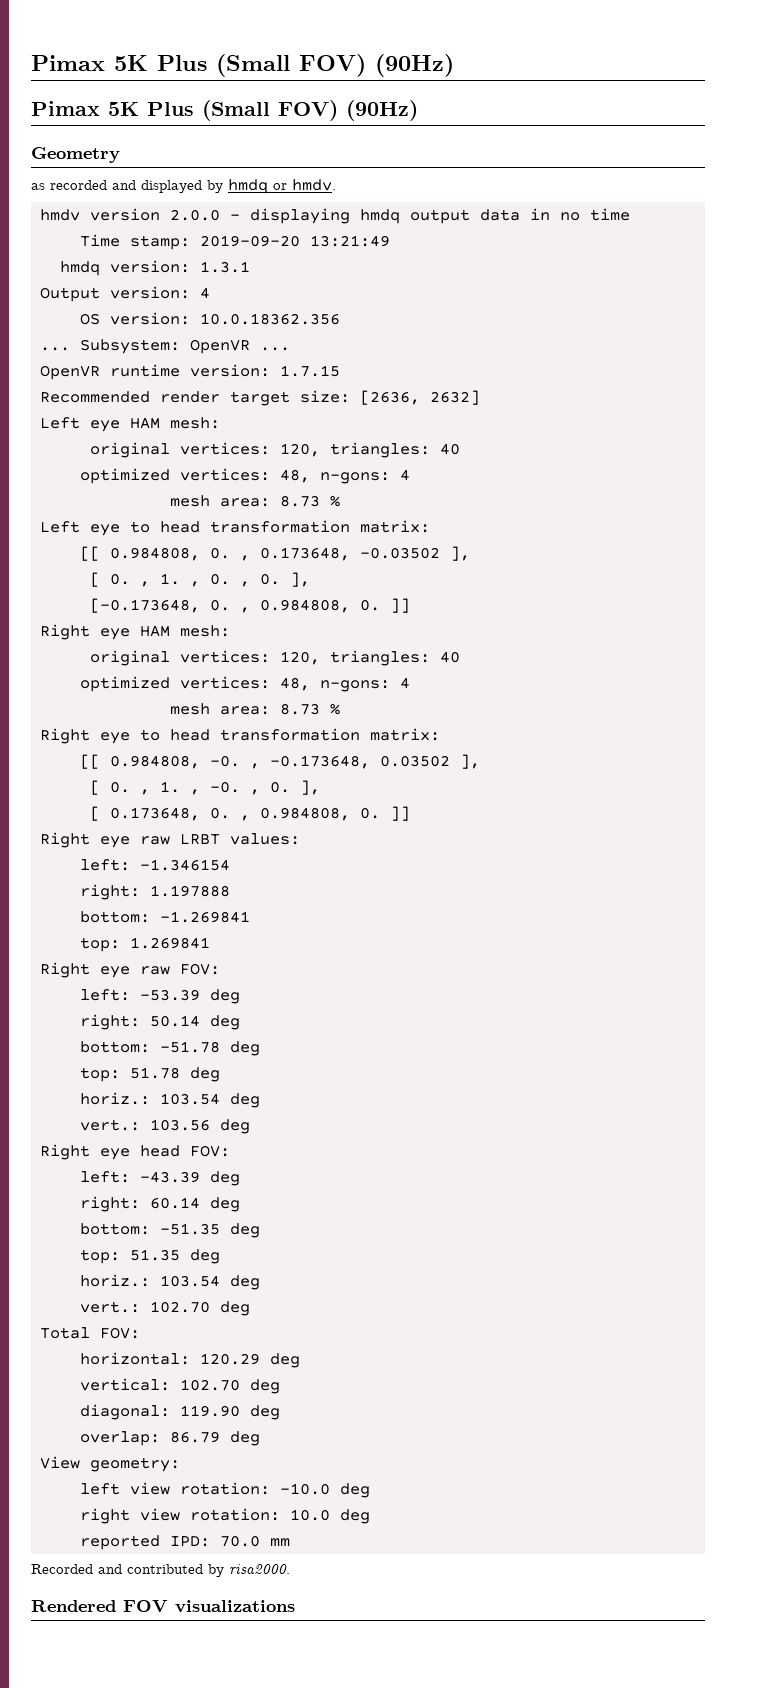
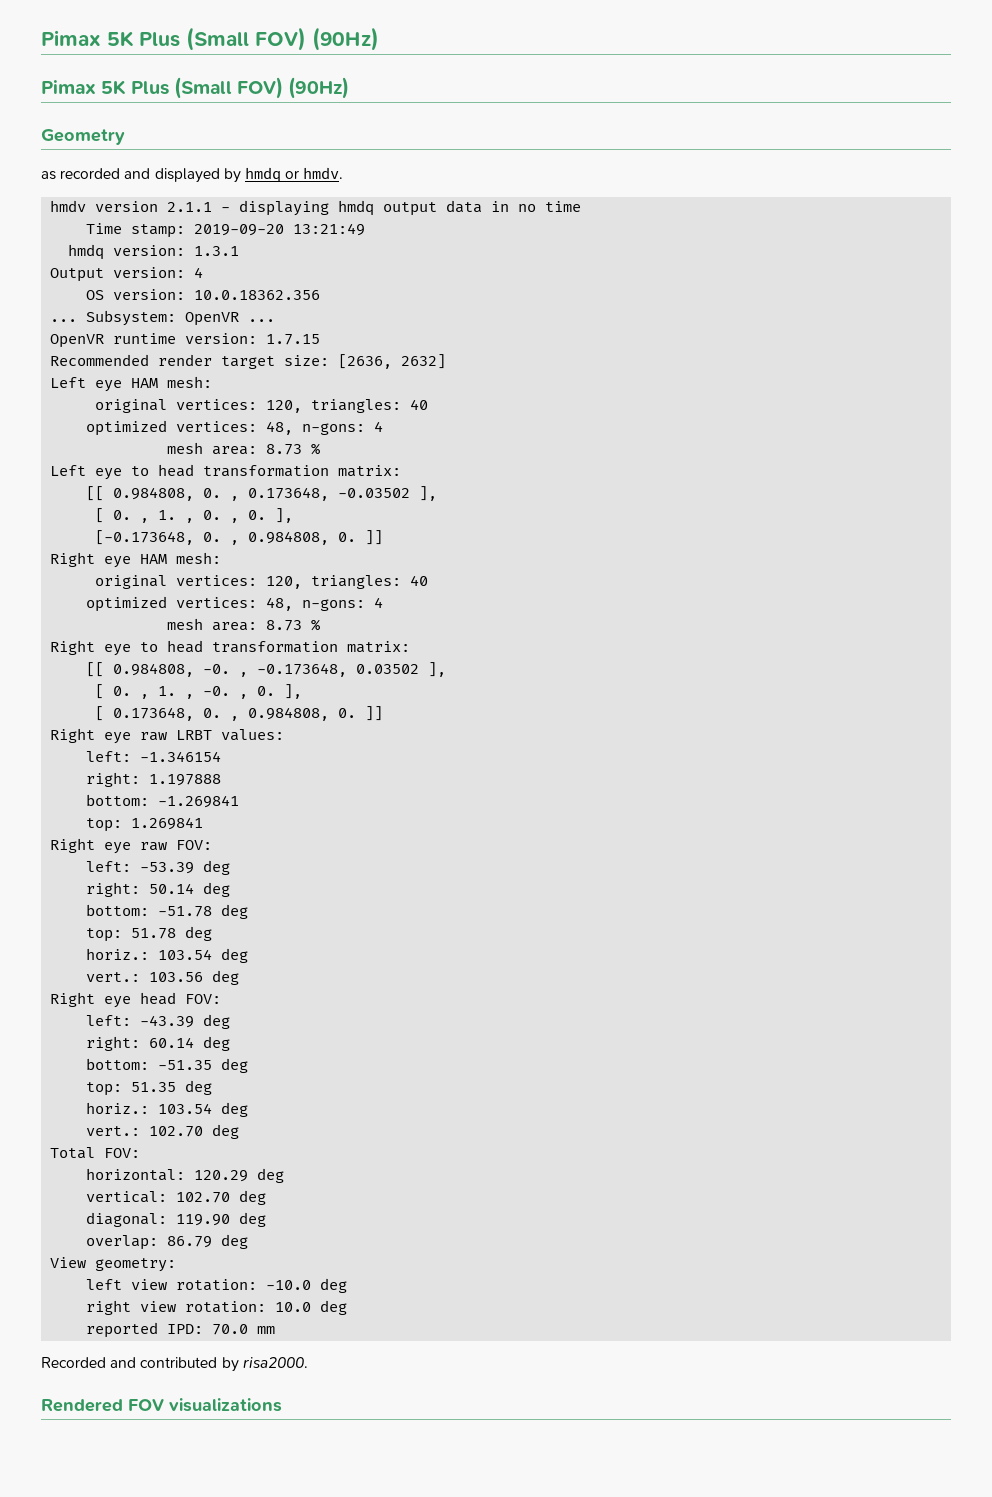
- hmdv version 2.0.0 - displaying hmdq output data in no time
+ hmdv version 2.1.1 - displaying hmdq output data in no time

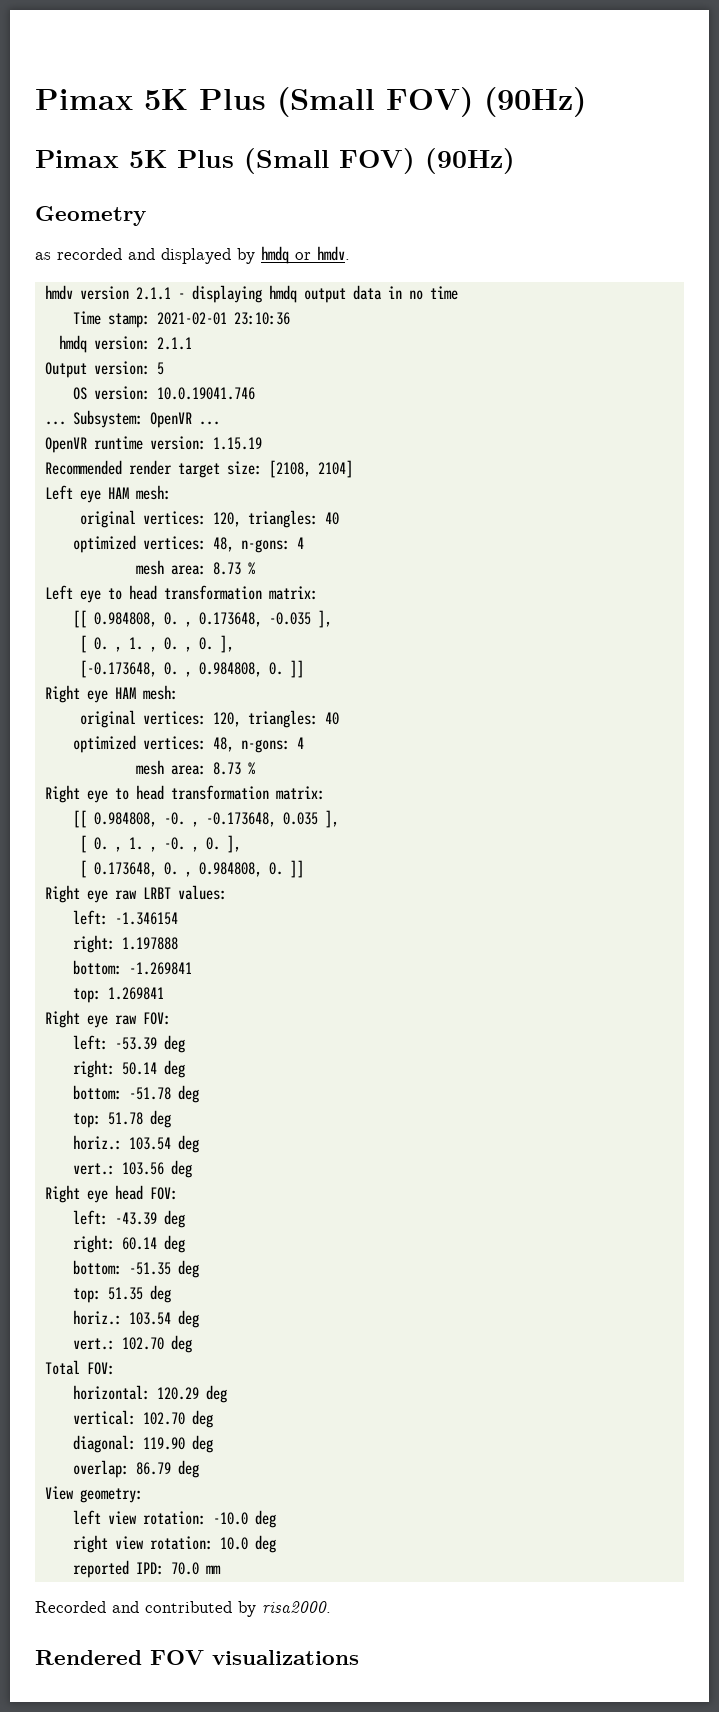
- Time stamp: 2019-09-20 13:21:49
+ Time stamp: 2021-02-01 23:10:36
- hmdq version: 1.3.1
+ hmdq version: 2.1.1
- Output version: 4
+ Output version: 5
- OS version: 10.0.18362.356
+ OS version: 10.0.19041.746
- OpenVR runtime version: 1.7.15
+ OpenVR runtime version: 1.15.19
- Recommended render target size: [2636, 2632]
+ Recommended render target size: [2108, 2104]
- [[ 0.984808, 0. , 0.173648, -0.03502 ],
+ [[ 0.984808, 0. , 0.173648, -0.035 ],
- [[ 0.984808, -0. , -0.173648, 0.03502 ],
+ [[ 0.984808, -0. , -0.173648, 0.035 ],

